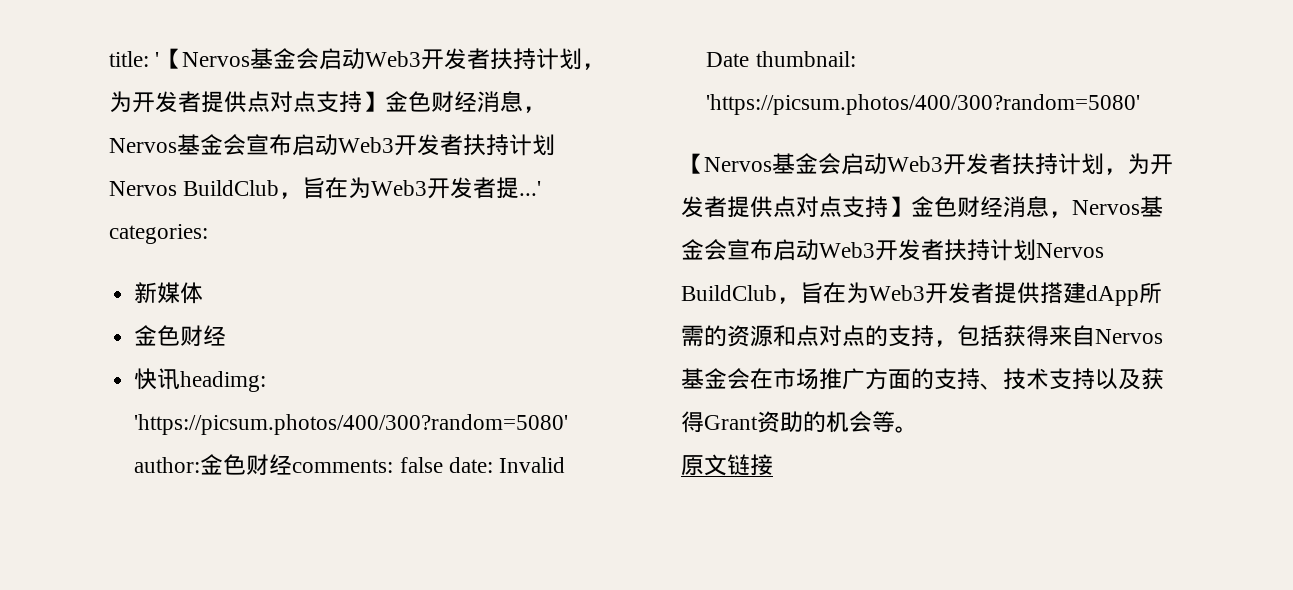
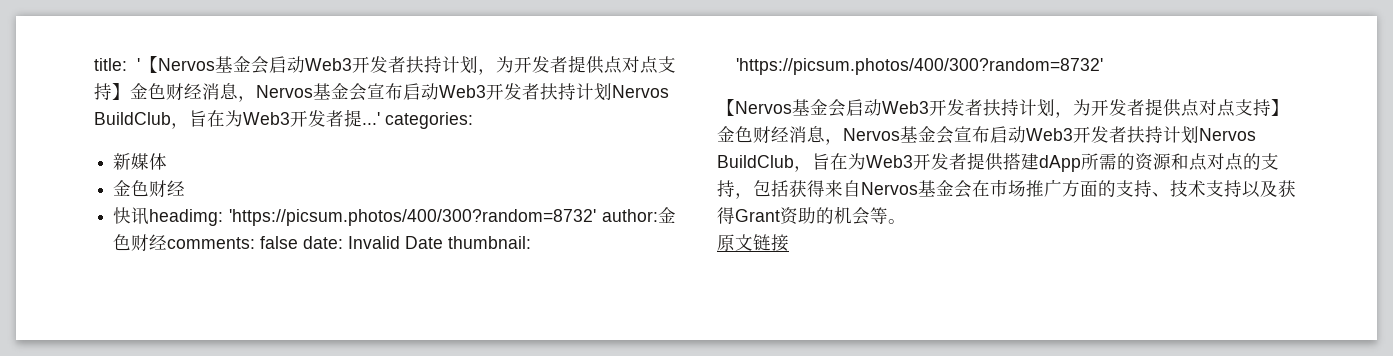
- 快讯headimg: 'https://picsum.photos/400/300?random=5080' author:金色财经comments: false date: Invalid Date thumbnail: 'https://picsum.photos/400/300?random=5080'
+ 快讯headimg: 'https://picsum.photos/400/300?random=8732' author:金色财经comments: false date: Invalid Date thumbnail: 'https://picsum.photos/400/300?random=8732'

